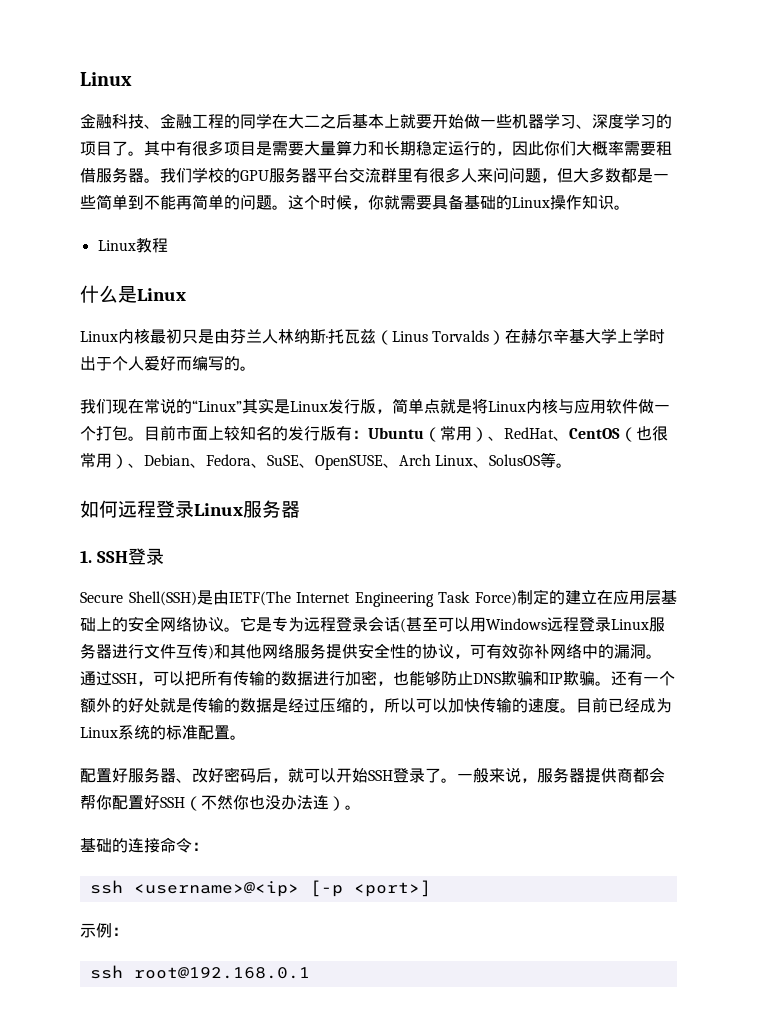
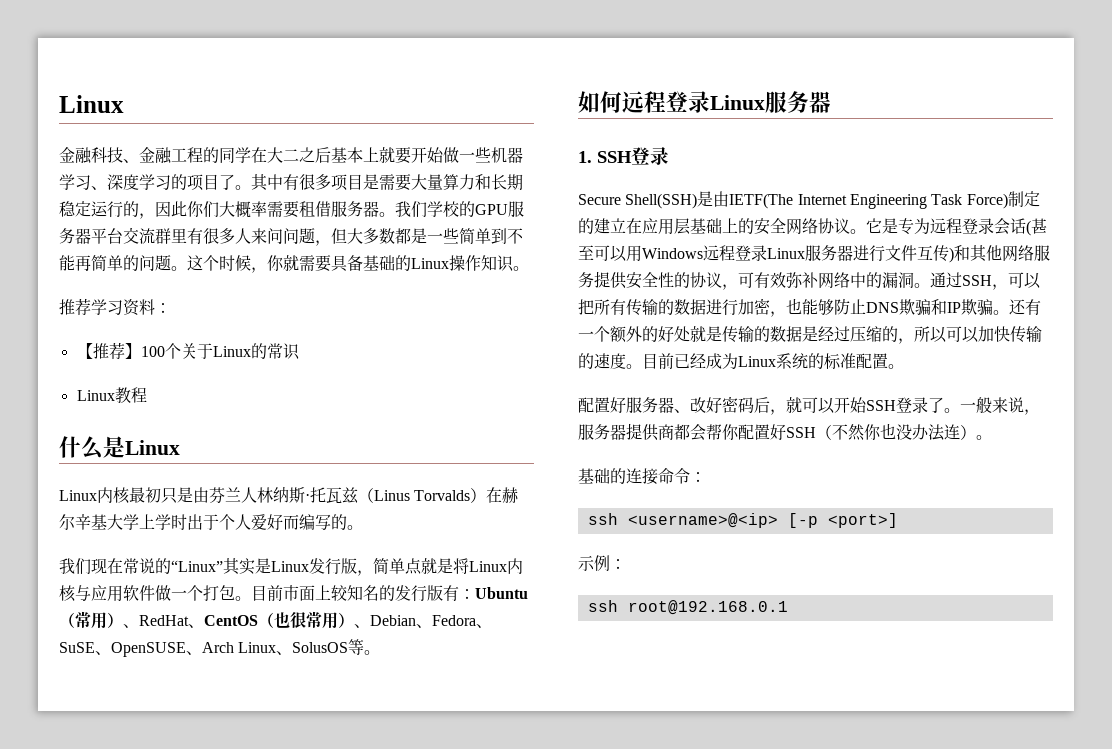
+ 推荐学习资料：
+ 【推荐】100个关于Linux的常识

